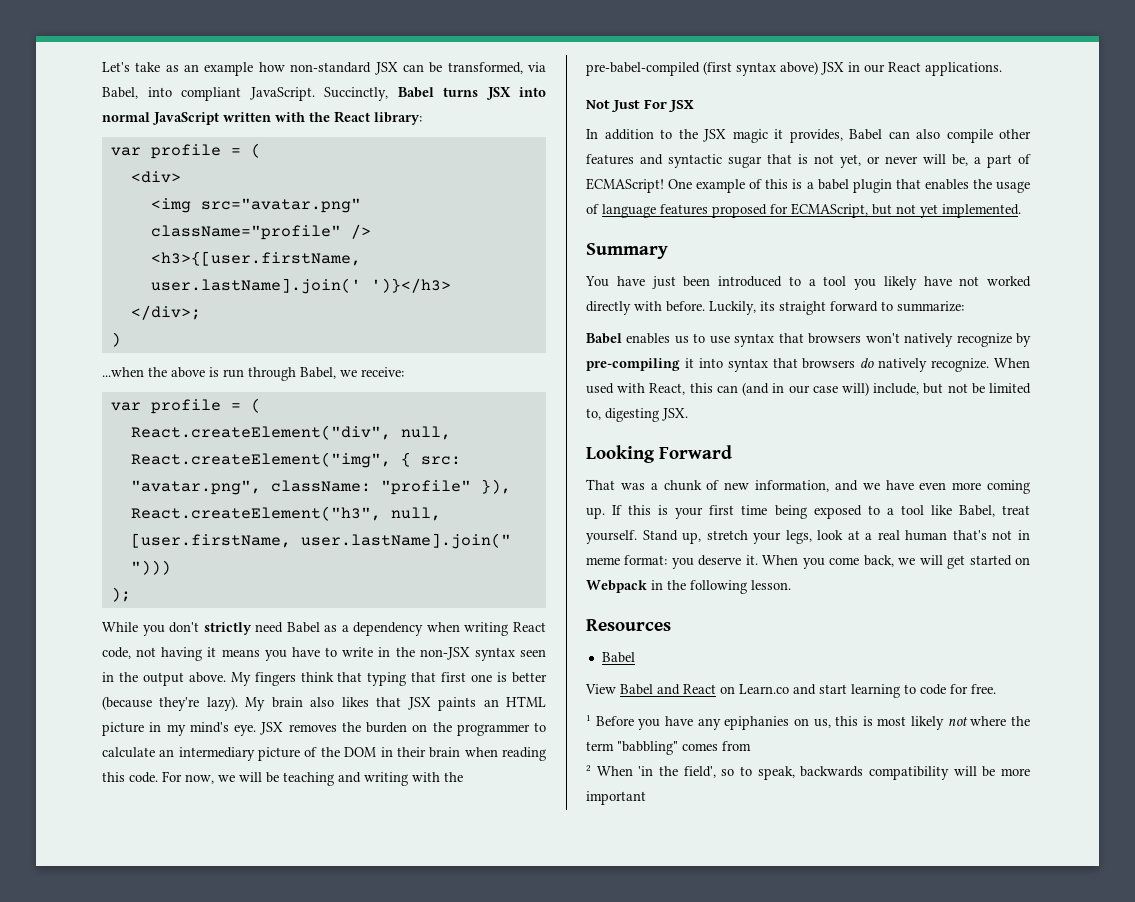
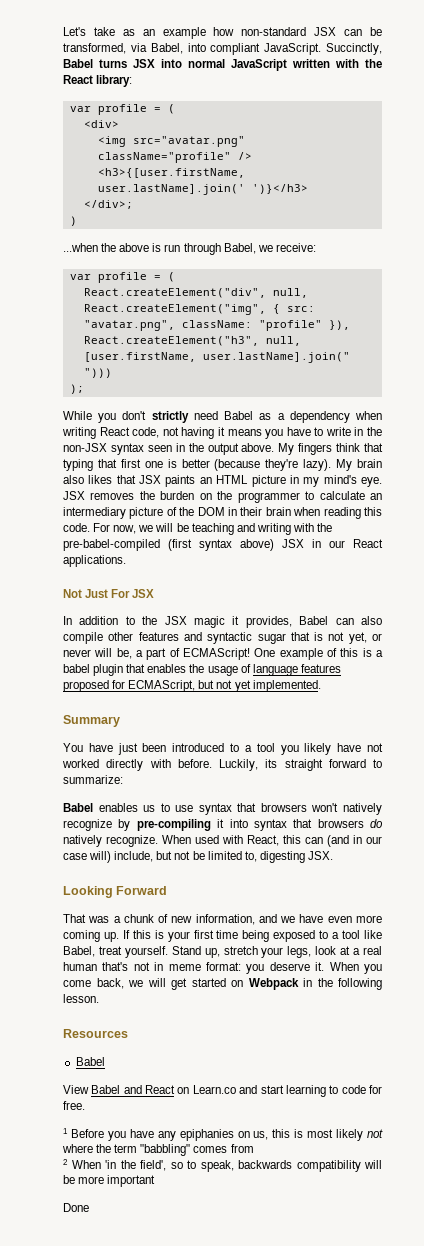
+ Done

